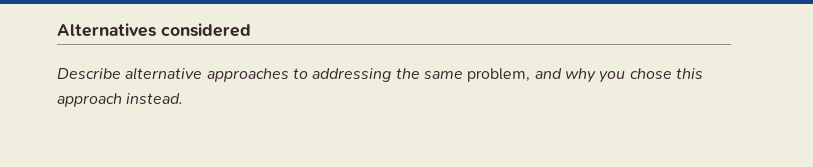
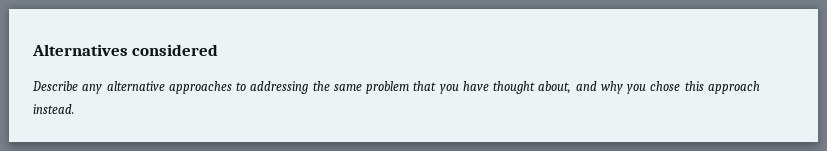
- Describe alternative approaches to addressing the same problem, and why you chose this approach instead.
+ Describe any alternative approaches to addressing the same problem that you have thought about, and why you chose this approach instead.

